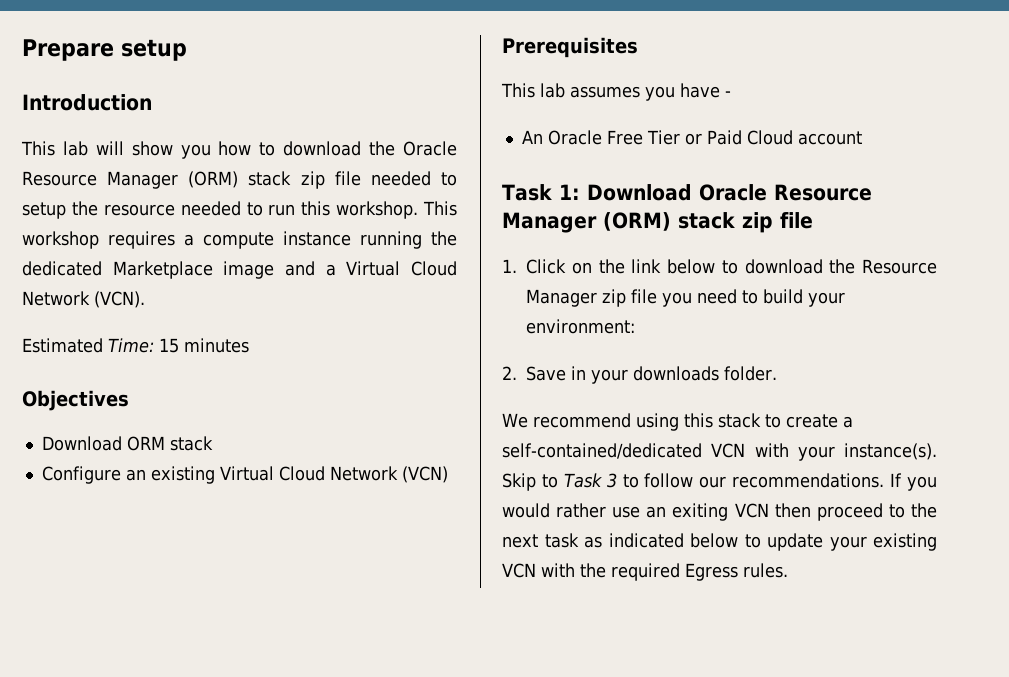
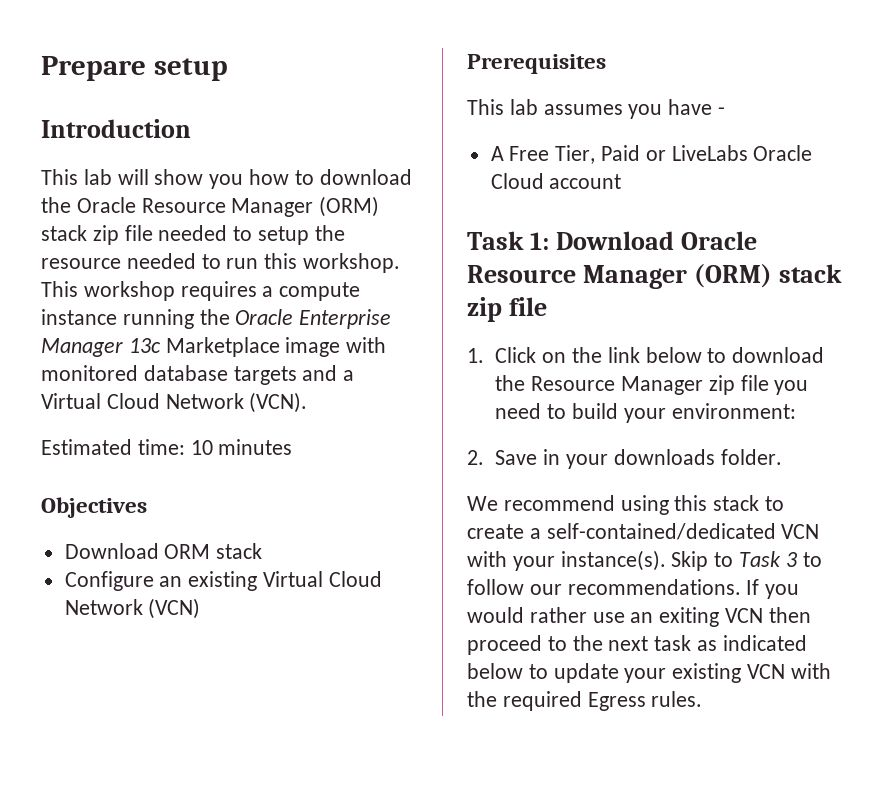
- This workshop requires a compute instance running the dedicated Marketplace image and a Virtual Cloud Network (VCN).
+ This workshop requires a compute instance running the Oracle Enterprise Manager 13c Marketplace image with monitored database targets and a Virtual Cloud Network (VCN).
- Estimated Time: 15 minutes
+ Estimated time: 10 minutes
- An Oracle Free Tier or Paid Cloud account
+ A Free Tier, Paid or LiveLabs Oracle Cloud account

